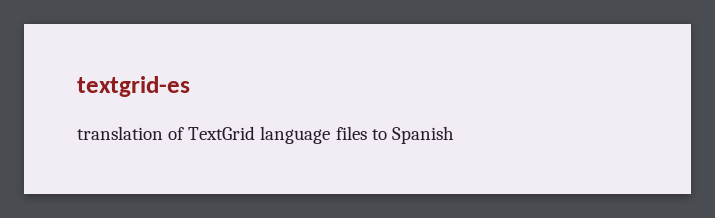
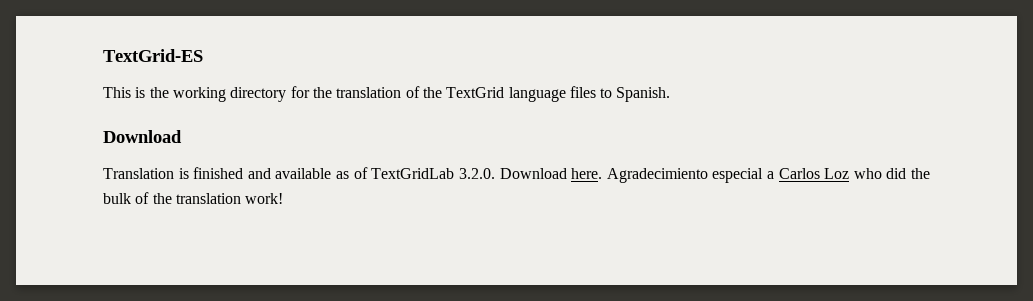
- textgrid-es
- translation of TextGrid language files to Spanish
+ TextGrid-ES
+ This is the working directory for the translation of the TextGrid language files to Spanish.
+ Download
+ Translation is finished and available as of TextGridLab 3.2.0. Download here. Agradecimiento especial a Carlos Loz who did the bulk of the translation work!

